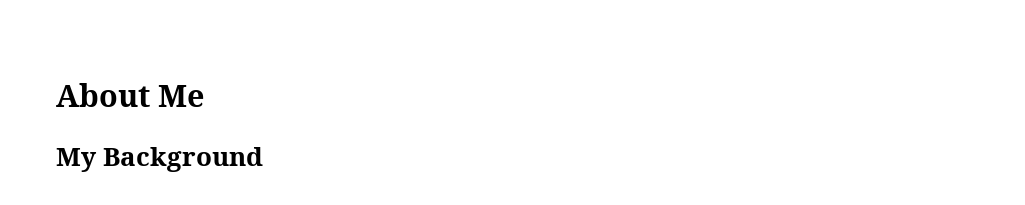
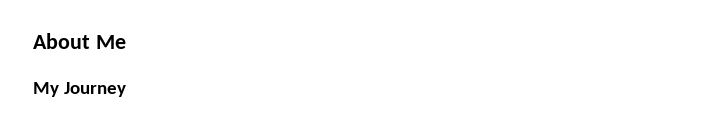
- My Background
+ My Journey

